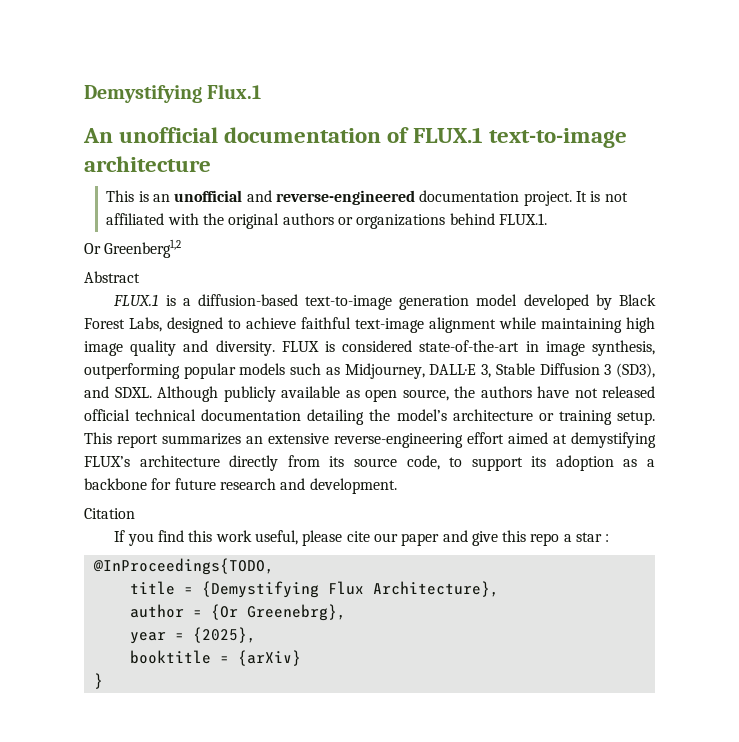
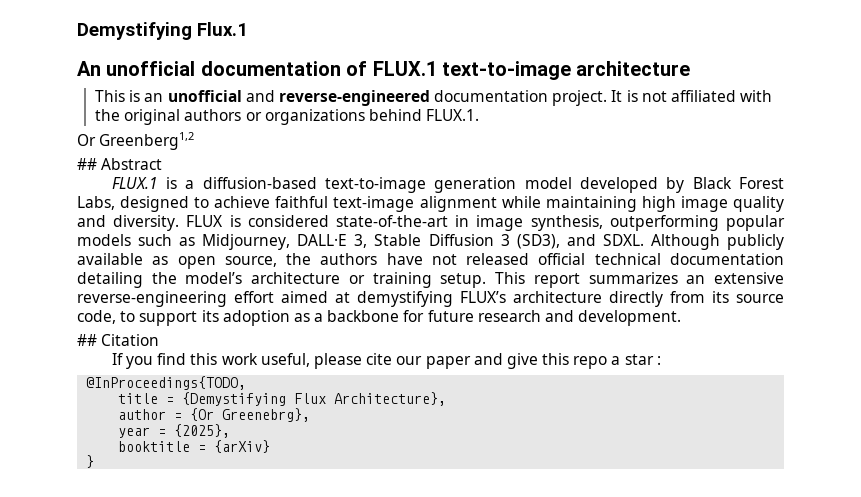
- Abstract
+ ## Abstract
- Citation
+ ## Citation

